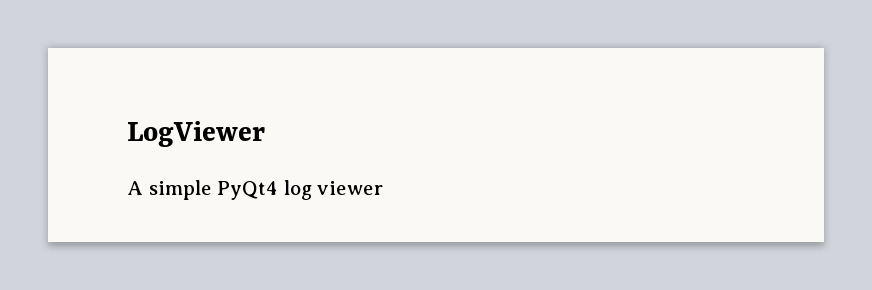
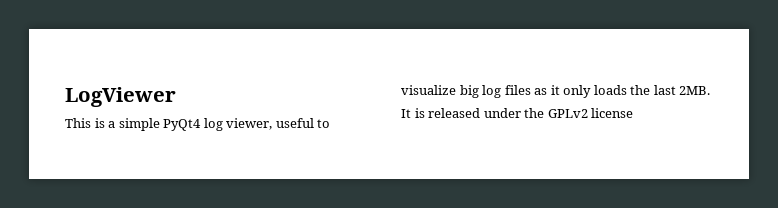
- A simple PyQt4 log viewer
+ This is a simple PyQt4 log viewer, useful to visualize big log files as it only loads the last 2MB.
+ It is released under the GPLv2 license

